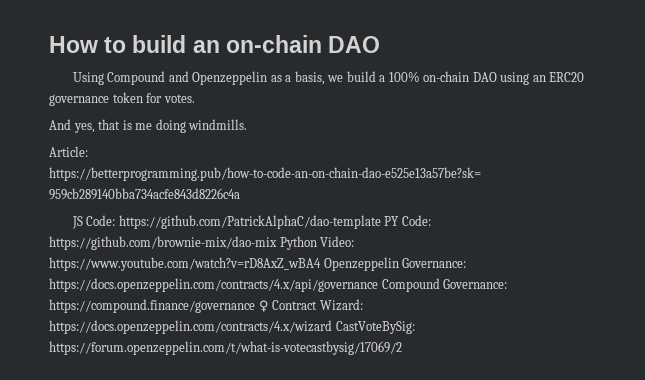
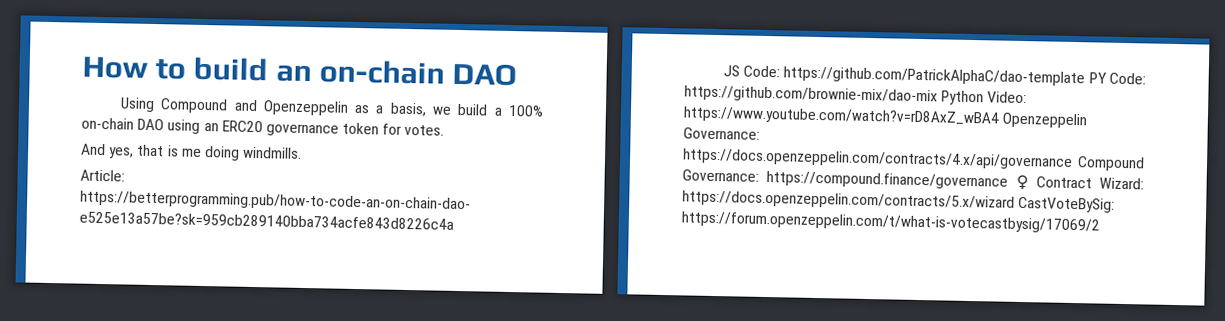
- JS Code: https://github.com/PatrickAlphaC/dao-template PY Code: https://github.com/brownie-mix/dao-mix Python Video: https://www.youtube.com/watch?v=rD8AxZ_wBA4 Openzeppelin Governance: https://docs.openzeppelin.com/contracts/4.x/api/governance Compound Governance: https://compound.finance/governance ♀ Contract Wizard: https://docs.openzeppelin.com/contracts/4.x/wizard CastVoteBySig: https://forum.openzeppelin.com/t/what-is-votecastbysig/17069/2
+ JS Code: https://github.com/PatrickAlphaC/dao-template PY Code: https://github.com/brownie-mix/dao-mix Python Video: https://www.youtube.com/watch?v=rD8AxZ_wBA4 Openzeppelin Governance: https://docs.openzeppelin.com/contracts/4.x/api/governance Compound Governance: https://compound.finance/governance ♀ Contract Wizard: https://docs.openzeppelin.com/contracts/5.x/wizard CastVoteBySig: https://forum.openzeppelin.com/t/what-is-votecastbysig/17069/2

